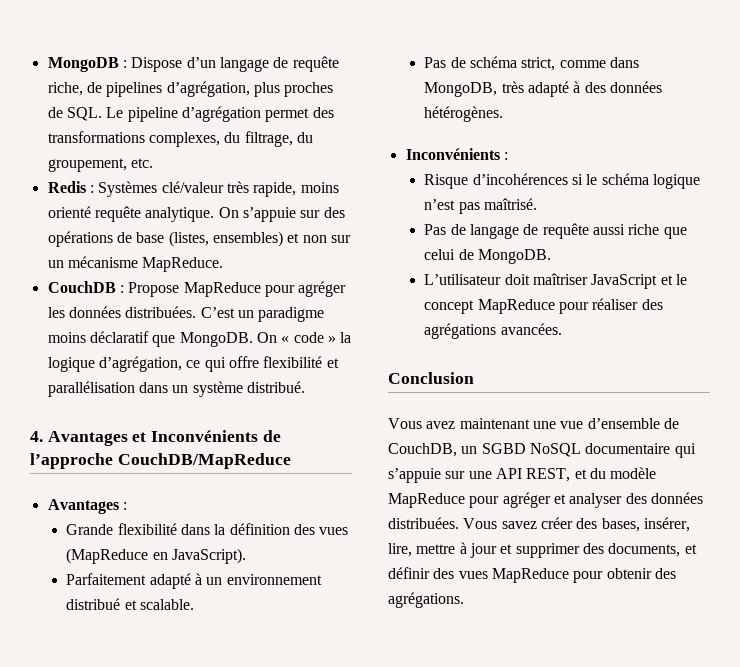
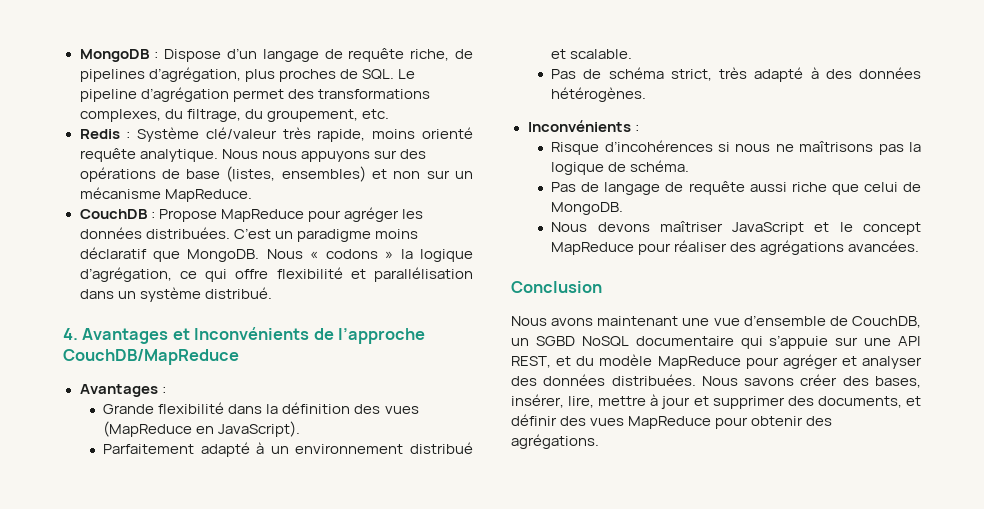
- Redis : Systèmes clé/valeur très rapide, moins orienté requête analytique.
+ Redis : Système clé/valeur très rapide, moins orienté requête analytique.
- On s’appuie sur des opérations de base (listes, ensembles) et non sur un mécanisme MapReduce.
+ Nous nous appuyons sur des opérations de base (listes, ensembles) et non sur un mécanisme MapReduce.
- On « code » la logique d’agrégation, ce qui offre flexibilité et parallélisation dans un système distribué.
+ Nous « codons » la logique d’agrégation, ce qui offre flexibilité et parallélisation dans un système distribué.
- Pas de schéma strict, comme dans MongoDB, très adapté à des données hétérogènes.
+ Pas de schéma strict, très adapté à des données hétérogènes.
- Risque d’incohérences si le schéma logique n’est pas maîtrisé.
+ Risque d’incohérences si nous ne maîtrisons pas la logique de schéma.
- L’utilisateur doit maîtriser JavaScript et le concept MapReduce pour réaliser des agrégations avancées.
+ Nous devons maîtriser JavaScript et le concept MapReduce pour réaliser des agrégations avancées.
- Vous avez maintenant une vue d’ensemble de CouchDB, un SGBD NoSQL documentaire qui s’appuie sur une API REST, et du modèle MapReduce pour agréger et analyser des données distribuées.
+ Nous avons maintenant une vue d’ensemble de CouchDB, un SGBD NoSQL documentaire qui s’appuie sur une API REST, et du modèle MapReduce pour agréger et analyser des données distribuées.
- Vous savez créer des bases, insérer, lire, mettre à jour et supprimer des documents, et définir des vues MapReduce pour obtenir des agrégations.
+ Nous savons créer des bases, insérer, lire, mettre à jour et supprimer des documents, et définir des vues MapReduce pour obtenir des agrégations.

